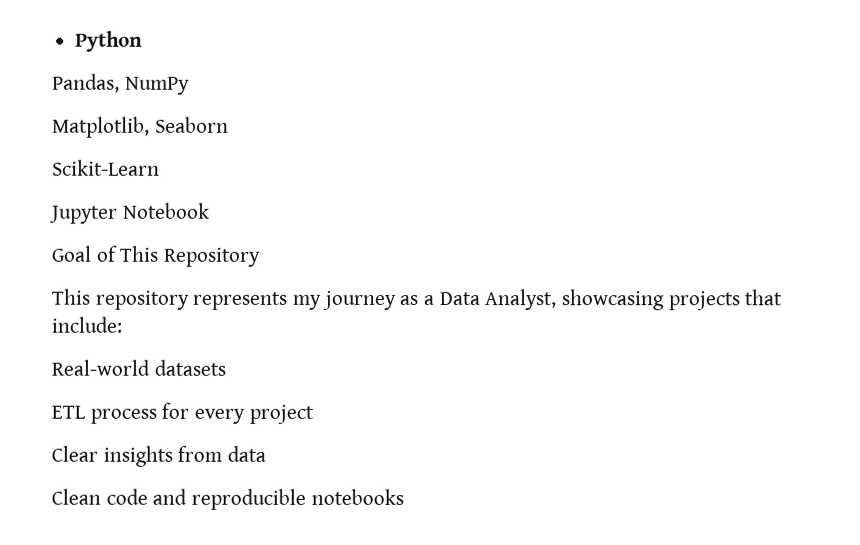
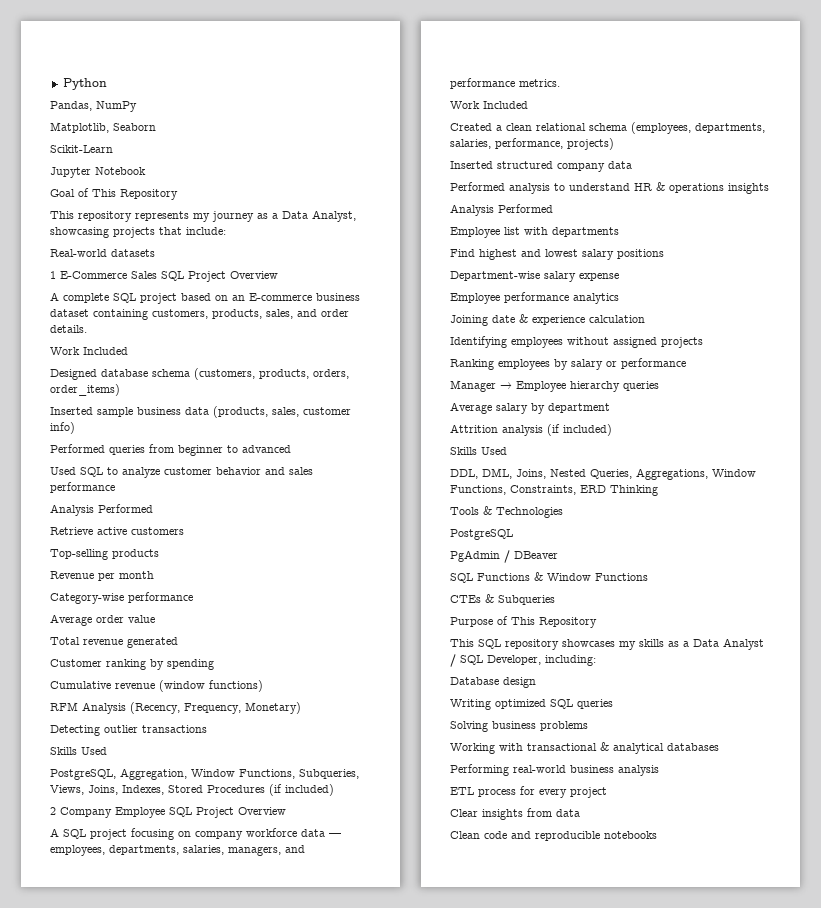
+ 1 E-Commerce Sales SQL Project Overview
+ A complete SQL project based on an E-commerce business dataset containing customers, products, sales, and order details.
+ Work Included
+ Designed database schema (customers, products, orders, order_items)
+ Inserted sample business data (products, sales, customer info)
+ Performed queries from beginner to advanced
+ Used SQL to analyze customer behavior and sales performance
+ Analysis Performed
+ Retrieve active customers
+ Top-selling products
+ Revenue per month
+ Category-wise performance
+ Average order value
+ Total revenue generated
+ Customer ranking by spending
+ Cumulative revenue (window functions)
+ RFM Analysis (Recency, Frequency, Monetary)
+ Detecting outlier transactions
+ Skills Used
+ PostgreSQL, Aggregation, Window Functions, Subqueries, Views, Joins, Indexes, Stored Procedures (if included)
+ 2 Company Employee SQL Project Overview
+ A SQL project focusing on company workforce data — employees, departments, salaries, managers, and performance metrics.
+ Work Included
+ Created a clean relational schema (employees, departments, salaries, performance, projects)
+ Inserted structured company data
+ Performed analysis to understand HR & operations insights
+ Analysis Performed
+ Employee list with departments
+ Find highest and lowest salary positions
+ Department-wise salary expense
+ Employee performance analytics
+ Joining date & experience calculation
+ Identifying employees without assigned projects
+ Ranking employees by salary or performance
+ Manager → Employee hierarchy queries
+ Average salary by department
+ Attrition analysis (if included)
+ Skills Used
+ DDL, DML, Joins, Nested Queries, Aggregations, Window Functions, Constraints, ERD Thinking
+ Tools & Technologies
+ PostgreSQL
+ PgAdmin / DBeaver
+ SQL Functions & Window Functions
+ CTEs & Subqueries
+ Purpose of This Repository
+ This SQL repository showcases my skills as a Data Analyst / SQL Developer, including:
+ Database design
+ Writing optimized SQL queries
+ Solving business problems
+ Working with transactional & analytical databases
+ Performing real-world business analysis

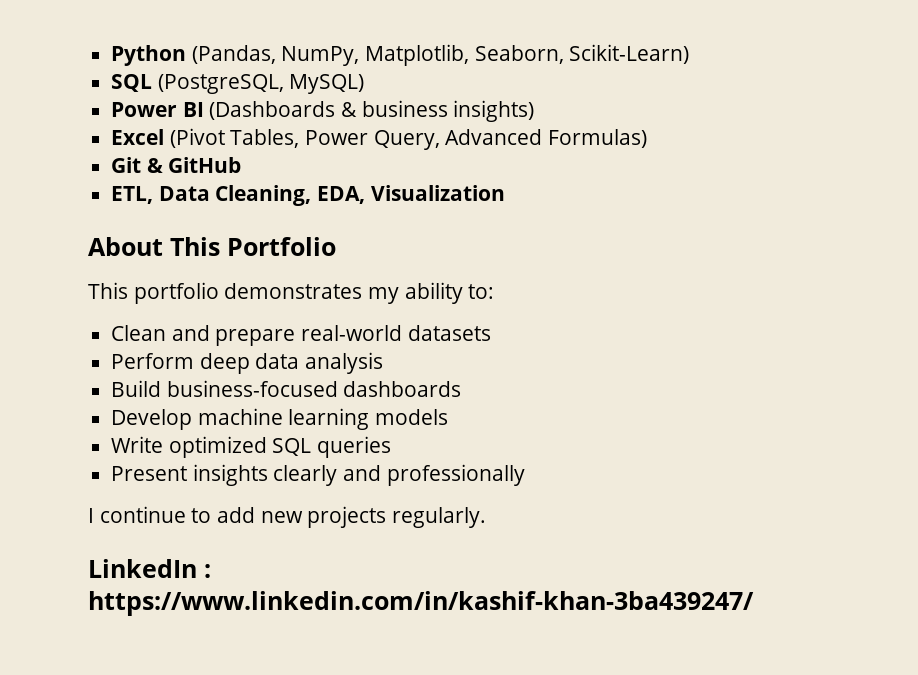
- Python
- Pandas, NumPy
- Matplotlib, Seaborn
- Scikit-Learn
- Jupyter Notebook
- Goal of This Repository
- This repository represents my journey as a Data Analyst, showcasing projects that include:
- Real-world datasets
- 1 E-Commerce Sales SQL Project Overview
- A complete SQL project based on an E-commerce business dataset containing customers, products, sales, and order details.
- Work Included
- Designed database schema (customers, products, orders, order_items)
- Inserted sample business data (products, sales, customer info)
- Performed queries from beginner to advanced
- Used SQL to analyze customer behavior and sales performance
- Analysis Performed
- Retrieve active customers
- Top-selling products
- Revenue per month
- Category-wise performance
- Average order value
- Total revenue generated
- Customer ranking by spending
- Cumulative revenue (window functions)
- RFM Analysis (Recency, Frequency, Monetary)
- Detecting outlier transactions
- Skills Used
- PostgreSQL, Aggregation, Window Functions, Subqueries, Views, Joins, Indexes, Stored Procedures (if included)
- 2 Company Employee SQL Project Overview
- A SQL project focusing on company workforce data — employees, departments, salaries, managers, and performance metrics.
- Work Included
- Created a clean relational schema (employees, departments, salaries, performance, projects)
- Inserted structured company data
- Performed analysis to understand HR & operations insights
- Analysis Performed
- Employee list with departments
- Find highest and lowest salary positions
- Department-wise salary expense
- Employee performance analytics
- Joining date & experience calculation
- Identifying employees without assigned projects
- Ranking employees by salary or performance
- Manager → Employee hierarchy queries
- Average salary by department
- Attrition analysis (if included)
- Skills Used
- DDL, DML, Joins, Nested Queries, Aggregations, Window Functions, Constraints, ERD Thinking
- Tools & Technologies
- PostgreSQL
- PgAdmin / DBeaver
- SQL Functions & Window Functions
- CTEs & Subqueries
- Purpose of This Repository
- This SQL repository showcases my skills as a Data Analyst / SQL Developer, including:
- Database design
- Writing optimized SQL queries
- Solving business problems
- Working with transactional & analytical databases
- Performing real-world business analysis
- ETL process for every project
- Clear insights from data
- Clean code and reproducible notebooks
+ Python (Pandas, NumPy, Matplotlib, Seaborn, Scikit-Learn)
+ SQL (PostgreSQL, MySQL)
+ Power BI (Dashboards & business insights)
+ Excel (Pivot Tables, Power Query, Advanced Formulas)
+ Git & GitHub
+ ETL, Data Cleaning, EDA, Visualization
+ About This Portfolio
+ This portfolio demonstrates my ability to:
+ Clean and prepare real-world datasets
+ Perform deep data analysis
+ Build business-focused dashboards
+ Develop machine learning models
+ Write optimized SQL queries
+ Present insights clearly and professionally
+ I continue to add new projects regularly.
+ LinkedIn : https://www.linkedin.com/in/kashif-khan-3ba439247/

